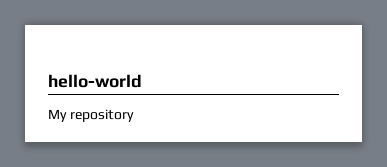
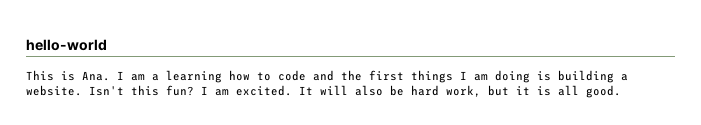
- My repository
+ This is Ana. I am a learning how to code and the first things I am doing is building a website. Isn't this fun? I am excited. It will also be hard work, but it is all good.

